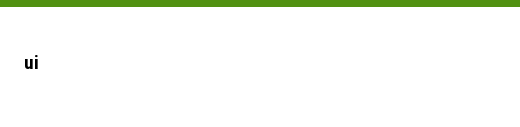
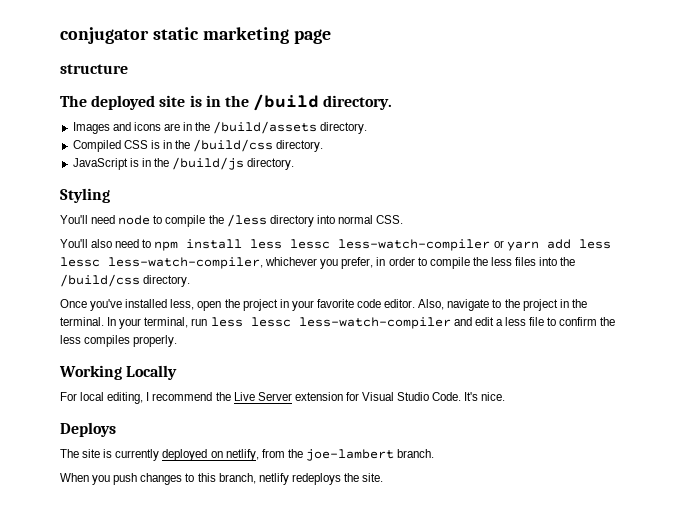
- ui
+ conjugator static marketing page
+ structure
+ The deployed site is in the /build directory.
+ Images and icons are in the /build/assets directory.
+ Compiled CSS is in the /build/css directory.
+ JavaScript is in the /build/js directory.
+ Styling
+ You'll need node to compile the /less directory into normal CSS.
+ You'll also need to npm install less lessc less-watch-compiler or yarn add less lessc less-watch-compiler, whichever you prefer, in order to compile the less files into the /build/css directory.
+ Once you've installed less, open the project in your favorite code editor. Also, navigate to the project in the terminal. In your terminal, run less lessc less-watch-compiler and edit a less file to confirm the less compiles properly.
+ Working Locally
+ For local editing, I recommend the Live Server extension for Visual Studio Code. It's nice.
+ Deploys
+ The site is currently deployed on netlify, from the joe-lambert branch.
+ When you push changes to this branch, netlify redeploys the site.

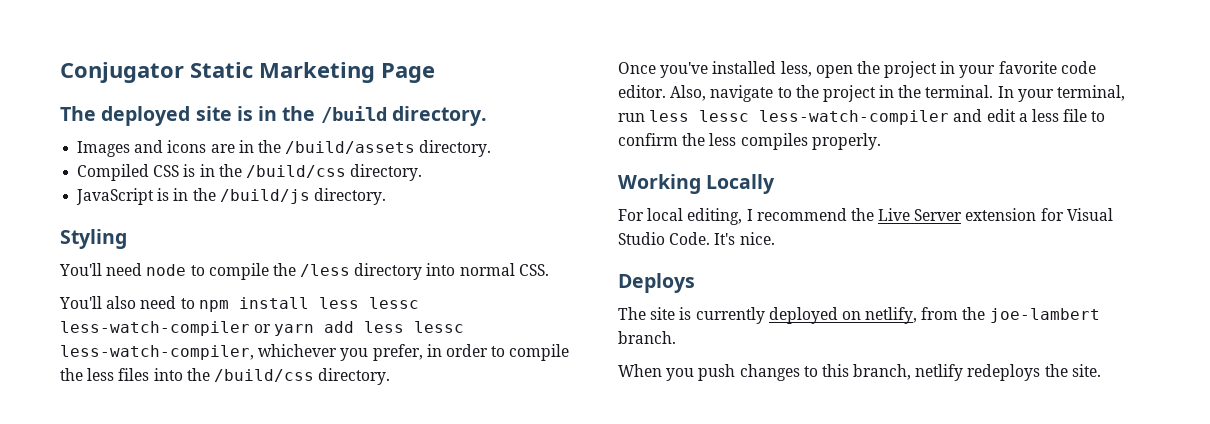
- conjugator static marketing page
- structure
+ Conjugator Static Marketing Page

